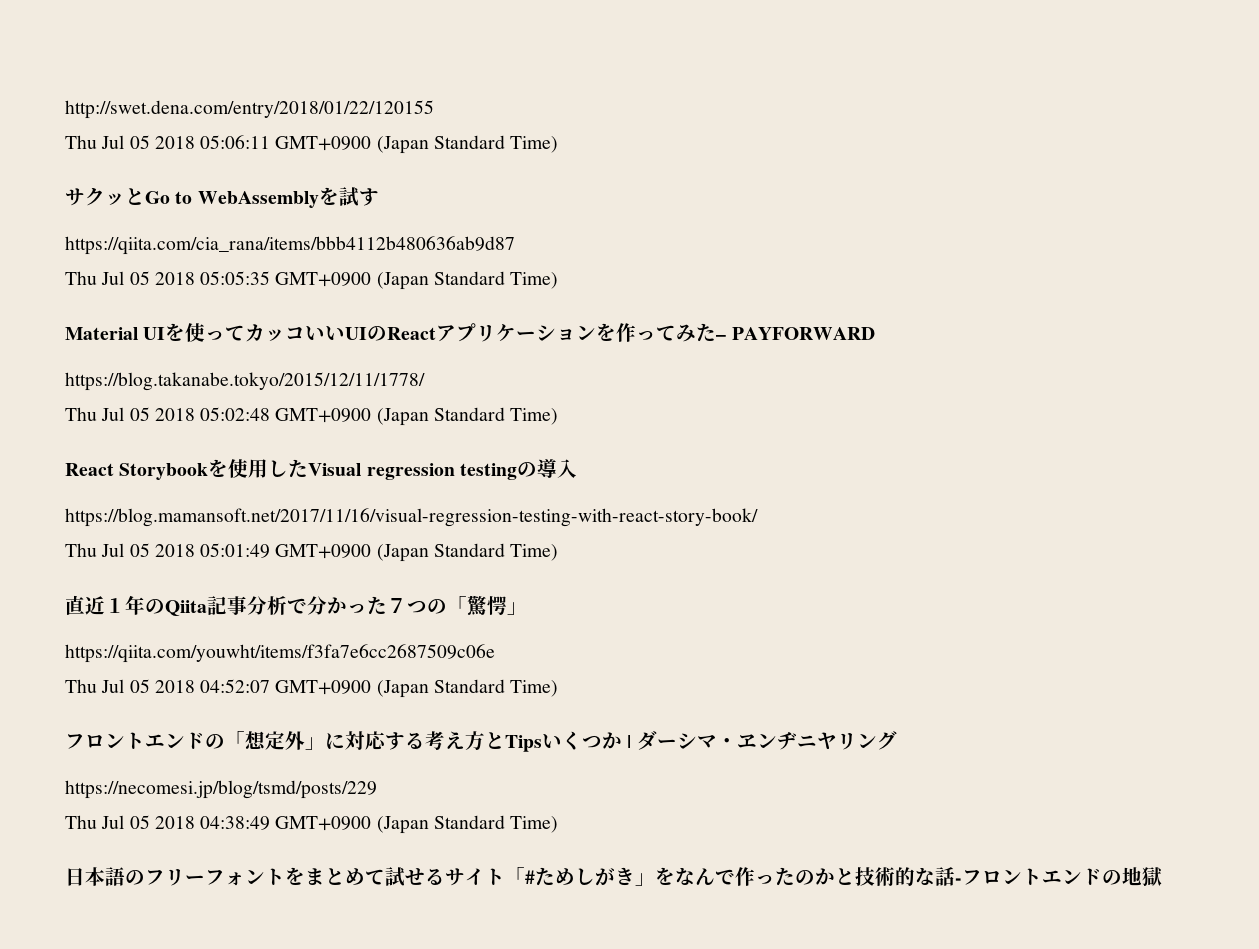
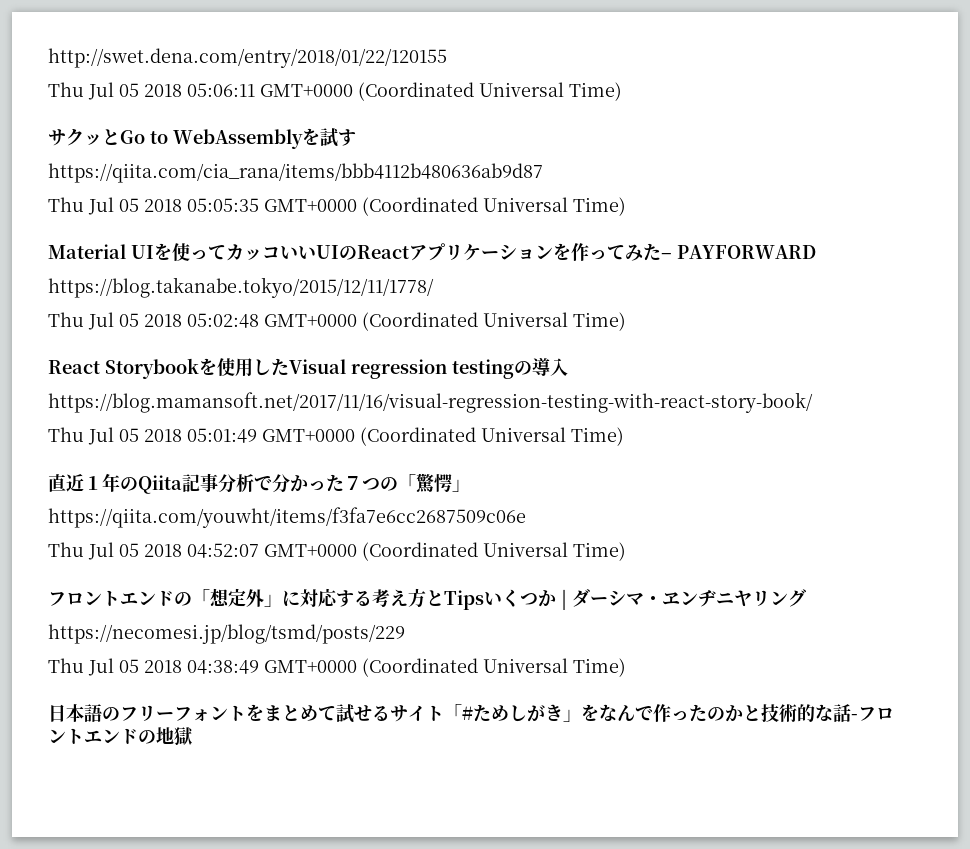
- Thu Jul 05 2018 05:06:11 GMT+0900 (Japan Standard Time)
+ Thu Jul 05 2018 05:06:11 GMT+0000 (Coordinated Universal Time)
- Thu Jul 05 2018 05:05:35 GMT+0900 (Japan Standard Time)
+ Thu Jul 05 2018 05:05:35 GMT+0000 (Coordinated Universal Time)
- Thu Jul 05 2018 05:02:48 GMT+0900 (Japan Standard Time)
+ Thu Jul 05 2018 05:02:48 GMT+0000 (Coordinated Universal Time)
- Thu Jul 05 2018 05:01:49 GMT+0900 (Japan Standard Time)
+ Thu Jul 05 2018 05:01:49 GMT+0000 (Coordinated Universal Time)
- Thu Jul 05 2018 04:52:07 GMT+0900 (Japan Standard Time)
+ Thu Jul 05 2018 04:52:07 GMT+0000 (Coordinated Universal Time)
- Thu Jul 05 2018 04:38:49 GMT+0900 (Japan Standard Time)
+ Thu Jul 05 2018 04:38:49 GMT+0000 (Coordinated Universal Time)

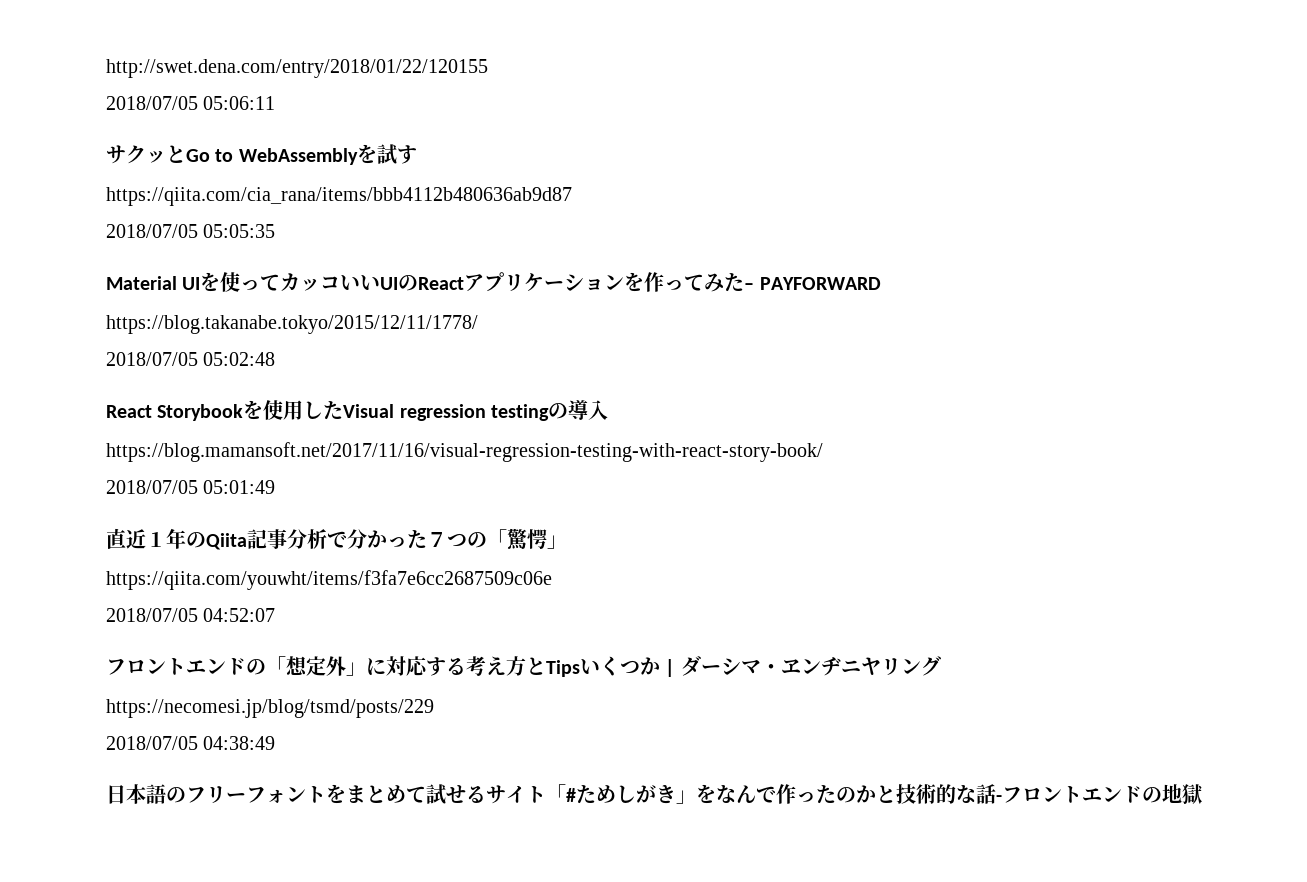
- Thu Jul 05 2018 05:06:11 GMT+0000 (Coordinated Universal Time)
+ 2018/07/05 05:06:11
- Thu Jul 05 2018 05:05:35 GMT+0000 (Coordinated Universal Time)
+ 2018/07/05 05:05:35
- Thu Jul 05 2018 05:02:48 GMT+0000 (Coordinated Universal Time)
+ 2018/07/05 05:02:48
- Thu Jul 05 2018 05:01:49 GMT+0000 (Coordinated Universal Time)
+ 2018/07/05 05:01:49
- Thu Jul 05 2018 04:52:07 GMT+0000 (Coordinated Universal Time)
+ 2018/07/05 04:52:07
- Thu Jul 05 2018 04:38:49 GMT+0000 (Coordinated Universal Time)
+ 2018/07/05 04:38:49

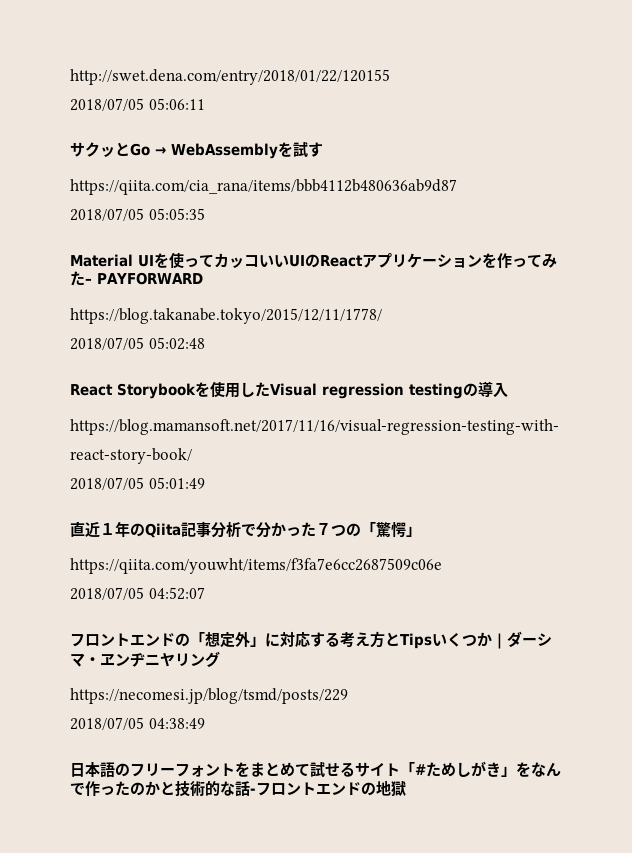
- サクッとGo to WebAssemblyを試す
+ サクッとGo → WebAssemblyを試す

